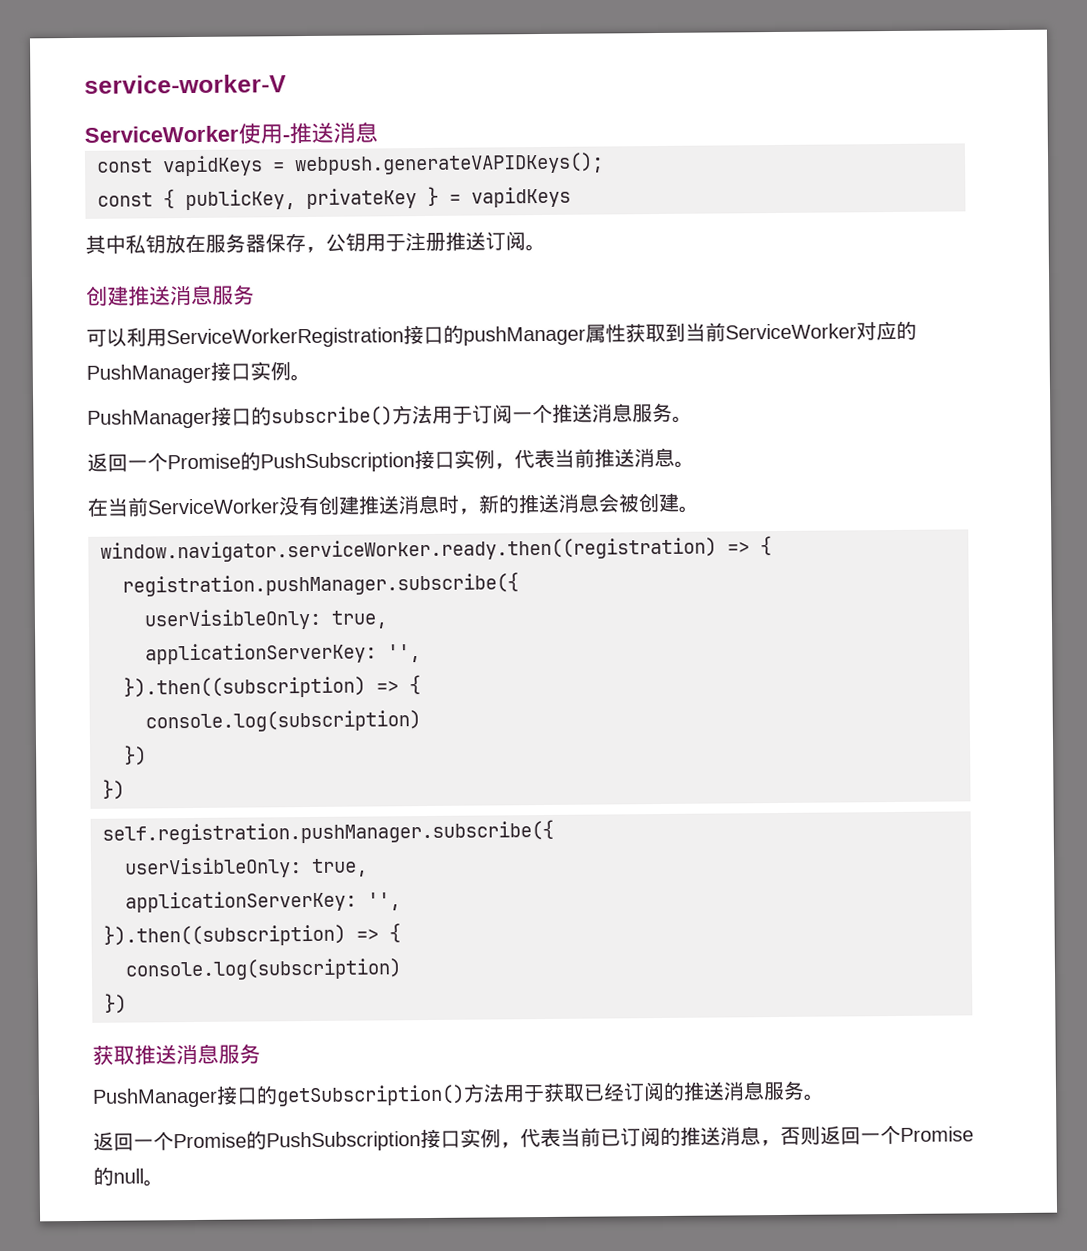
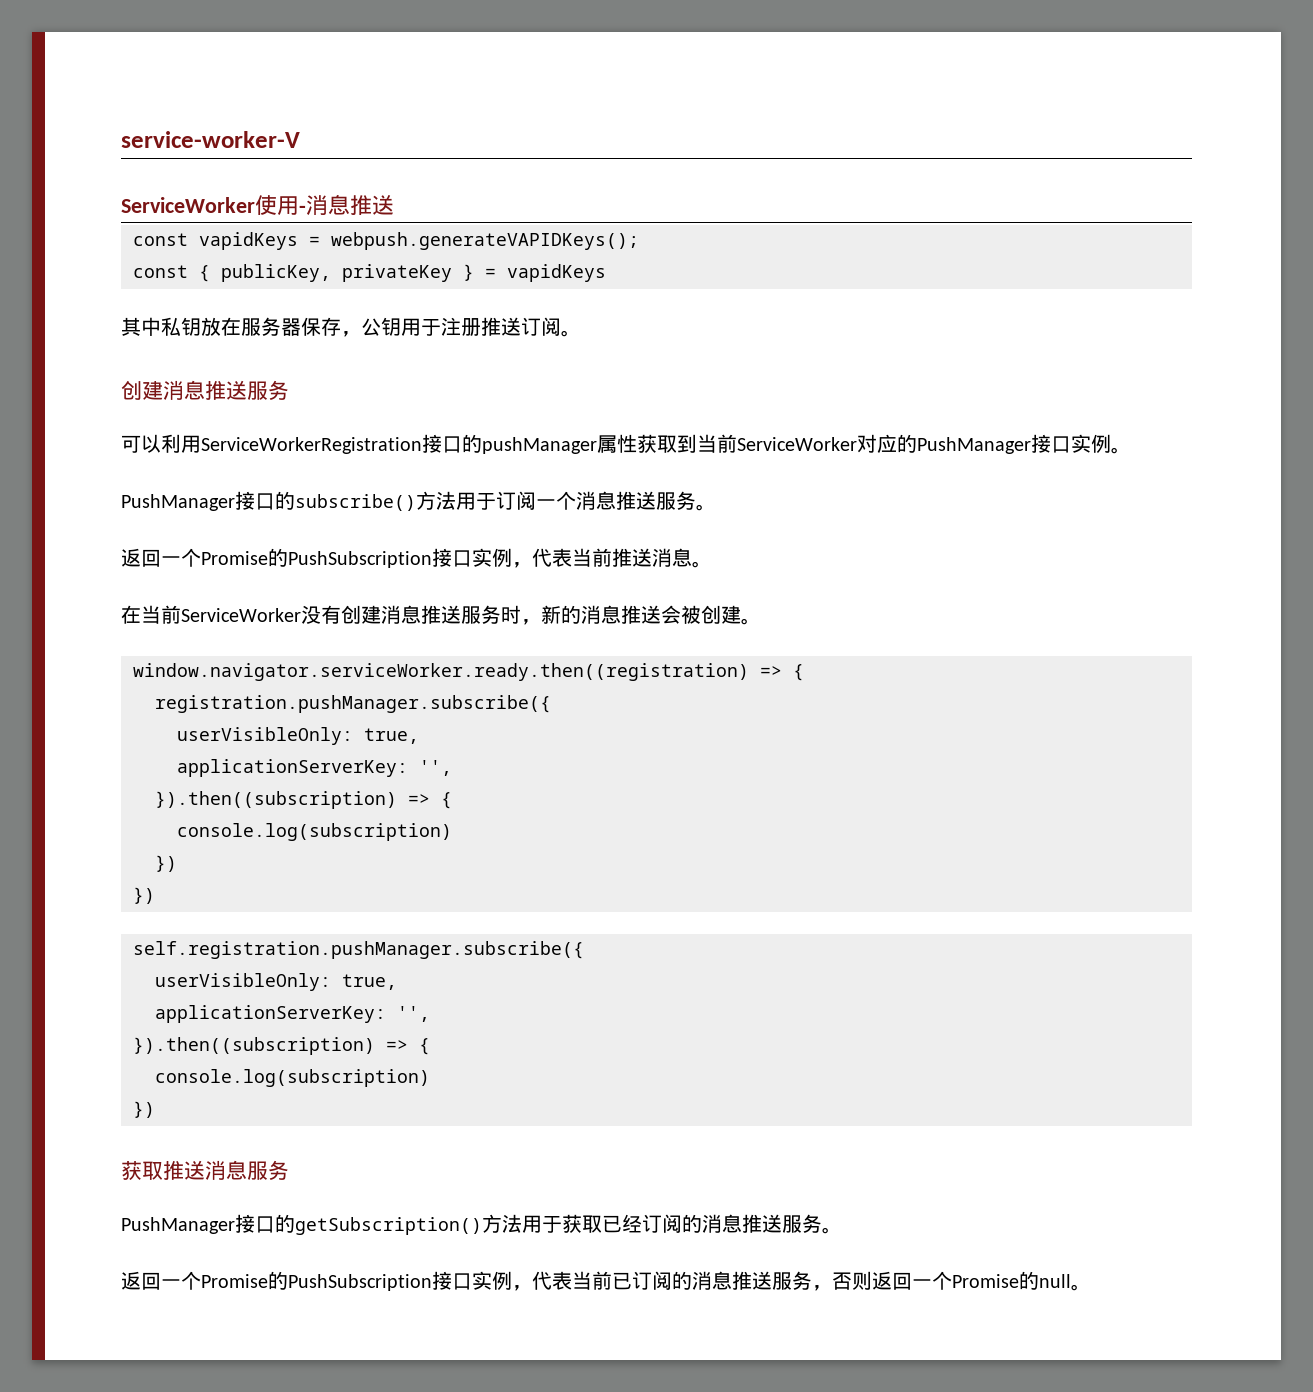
- ServiceWorker使用-推送消息
+ ServiceWorker使用-消息推送
  其中私钥放在服务器保存，公钥用于注册推送订阅。
- 创建推送消息服务
+ 创建消息推送服务
- PushManager接口的subscribe()方法用于订阅一个推送消息服务。
+ PushManager接口的subscribe()方法用于订阅一个消息推送服务。
- 在当前ServiceWorker没有创建推送消息时，新的推送消息会被创建。
+ 在当前ServiceWorker没有创建消息推送服务时，新的消息推送会被创建。
- PushManager接口的getSubscription()方法用于获取已经订阅的推送消息服务。
+ PushManager接口的getSubscription()方法用于获取已经订阅的消息推送服务。
- 返回一个Promise的PushSubscription接口实例，代表当前已订阅的推送消息，否则返回一个Promise的null。
+ 返回一个Promise的PushSubscription接口实例，代表当前已订阅的消息推送服务，否则返回一个Promise的null。

